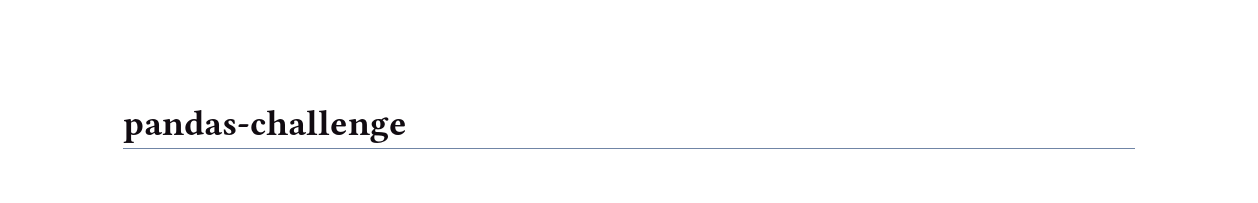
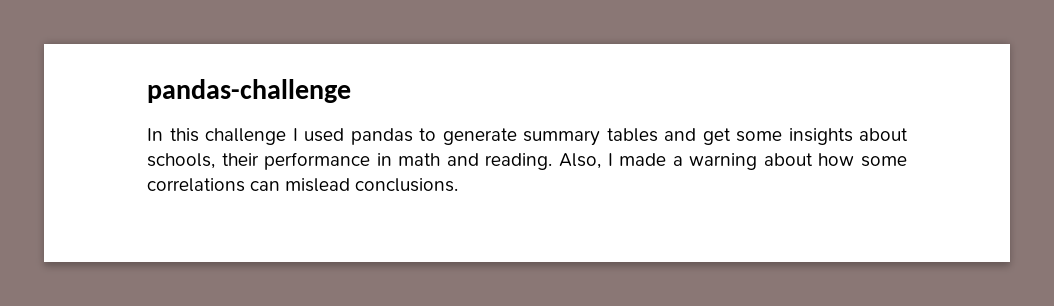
+ In this challenge I used pandas to generate summary tables and get some insights about schools, their performance in math and reading. Also, I made a warning about how some correlations can mislead conclusions.

